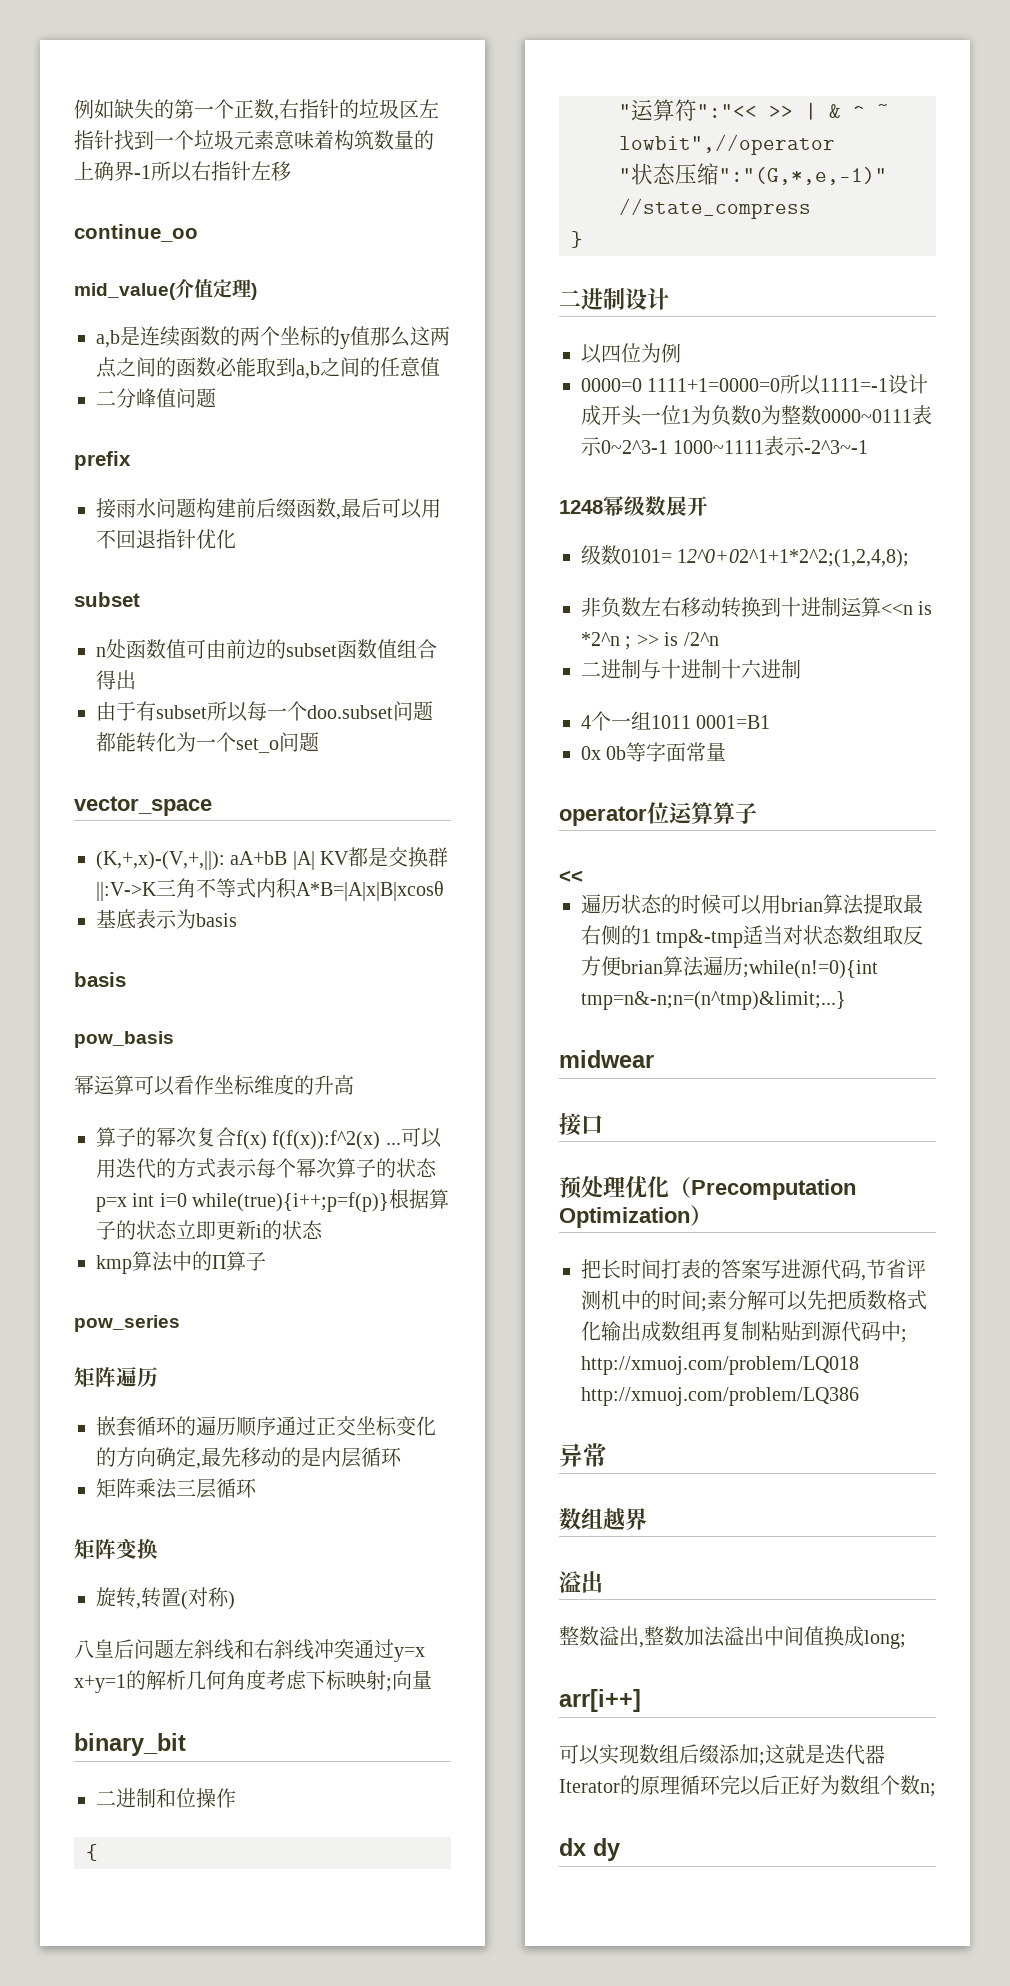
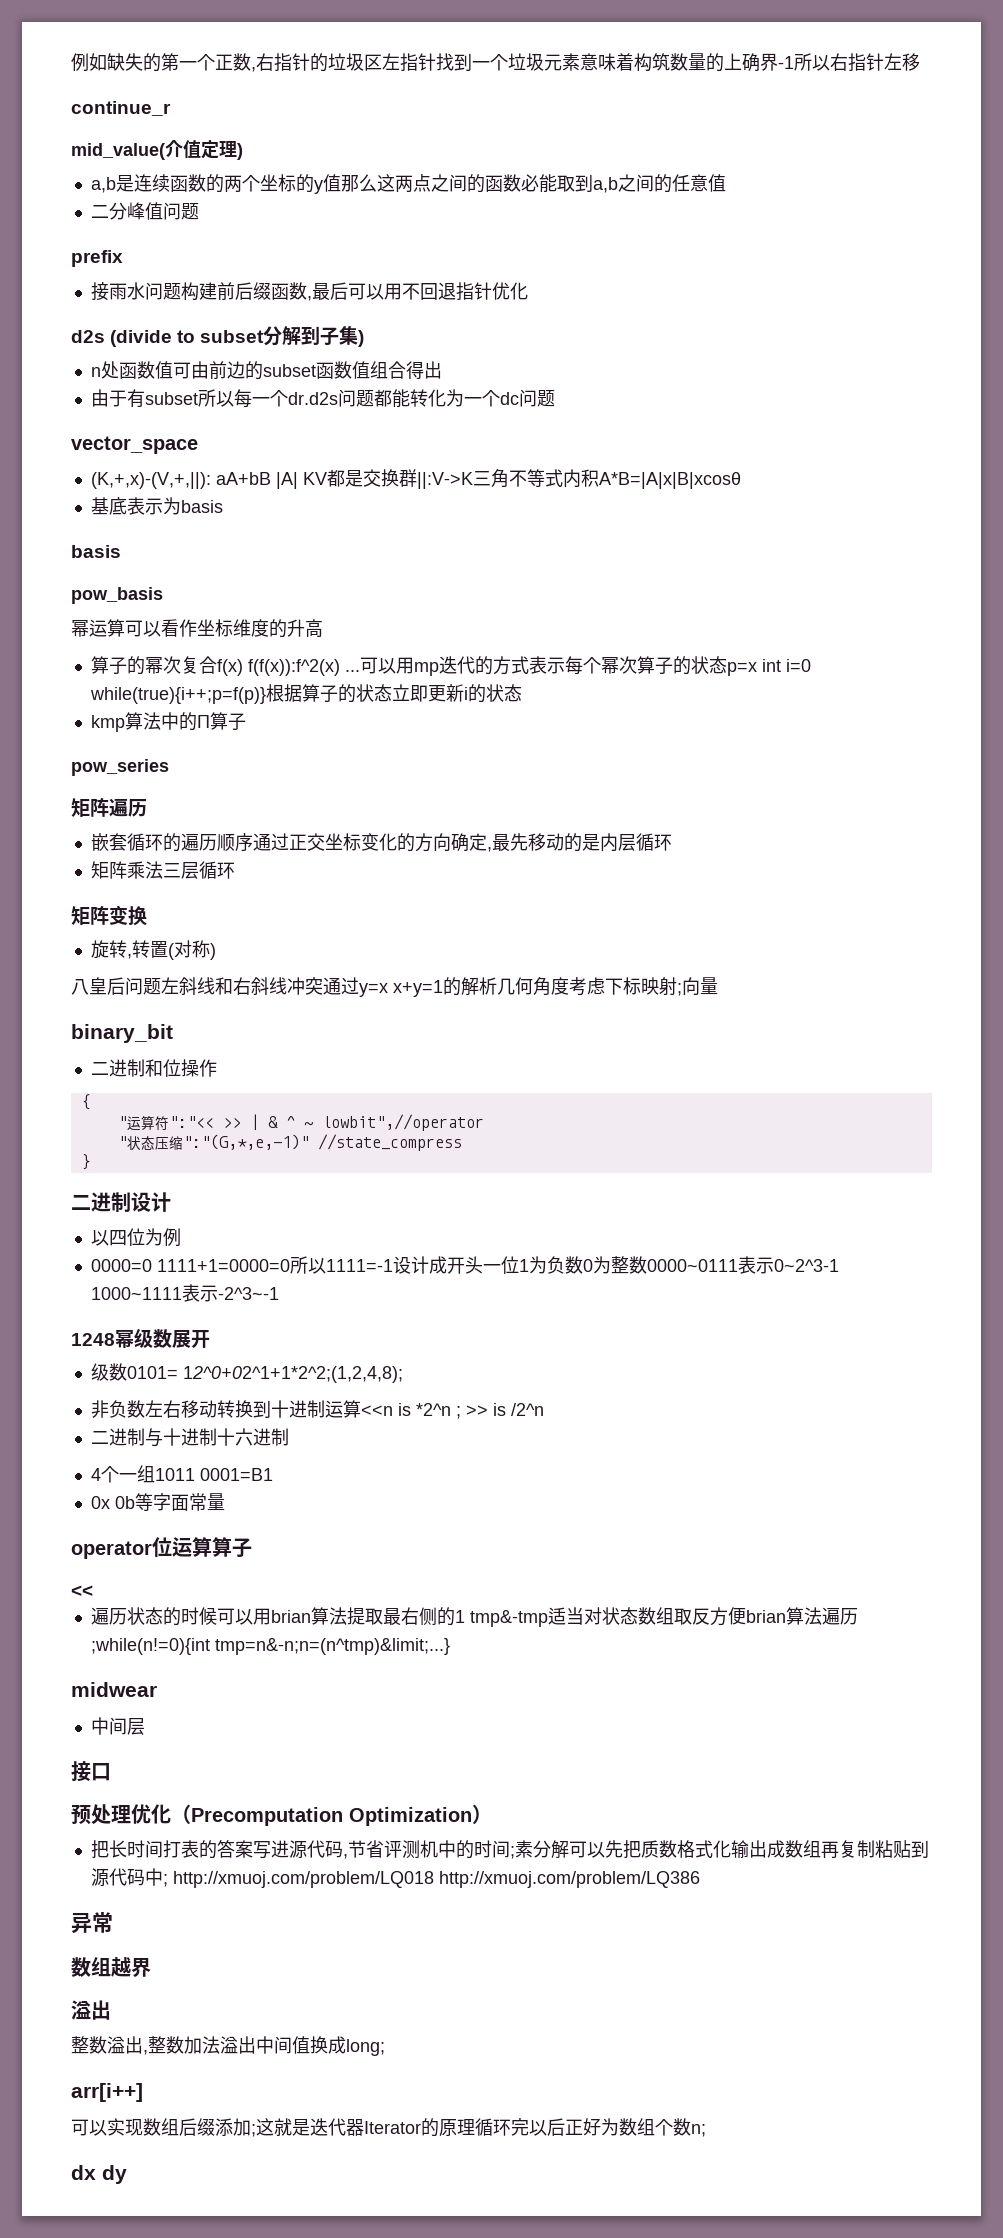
- continue_oo
+ continue_r
  接雨水问题构建前后缀函数,最后可以用不回退指针优化
- subset
+ d2s (divide to subset分解到子集)
- 由于有subset所以每一个doo.subset问题都能转化为一个set_o问题
+ 由于有subset所以每一个dr.d2s问题都能转化为一个dc问题
- 可以用迭代的方式表示每个幂次算子的状态p=x int i=0 while(true){i++;p=f(p)}根据算子的状态立即更新i的状态
+ 可以用mp迭代的方式表示每个幂次算子的状态p=x int i=0 while(true){i++;p=f(p)}根据算子的状态立即更新i的状态
+ 中间层

